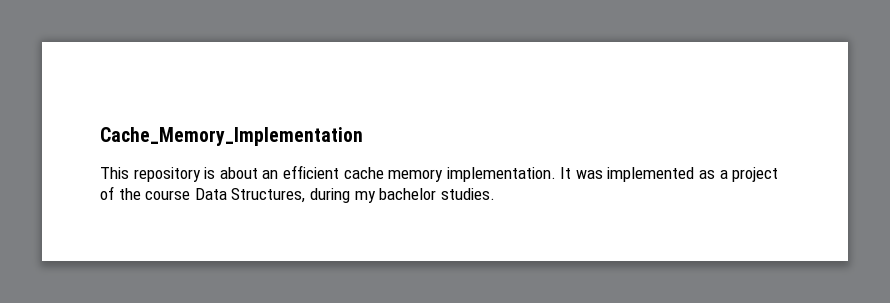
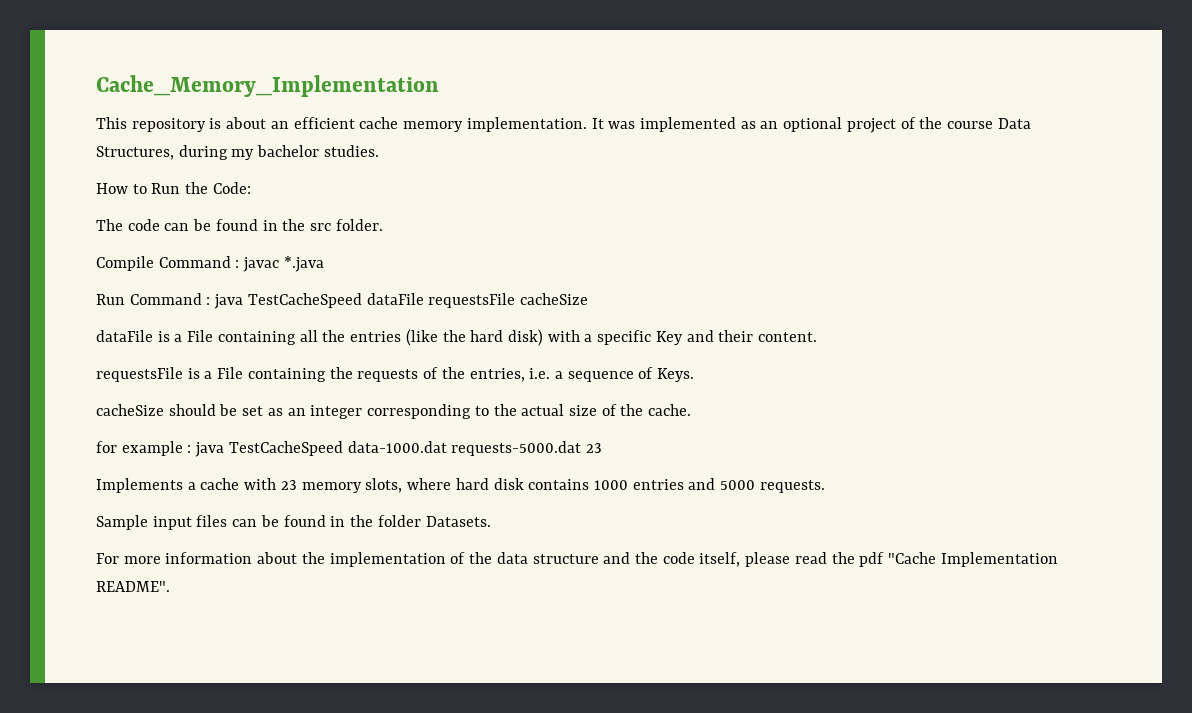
- It was implemented as a project of the course Data Structures, during my bachelor studies.
+ It was implemented as an optional project of the course Data Structures, during my bachelor studies.
+ How to Run the Code:
+ The code can be found in the src folder.
+ Compile Command : javac *.java
+ Run Command : java TestCacheSpeed dataFile requestsFile cacheSize
+ dataFile is a File containing all the entries (like the hard disk) with a specific Key and their content.
+ requestsFile is a File containing the requests of the entries, i.e. a sequence of Keys.
+ cacheSize should be set as an integer corresponding to the actual size of the cache.
+ for example : java TestCacheSpeed data-1000.dat requests-5000.dat 23
+ Implements a cache with 23 memory slots, where hard disk contains 1000 entries and 5000 requests.
+ Sample input files can be found in the folder Datasets.
+ For more information about the implementation of the data structure and the code itself, please read the pdf "Cache Implementation README".

